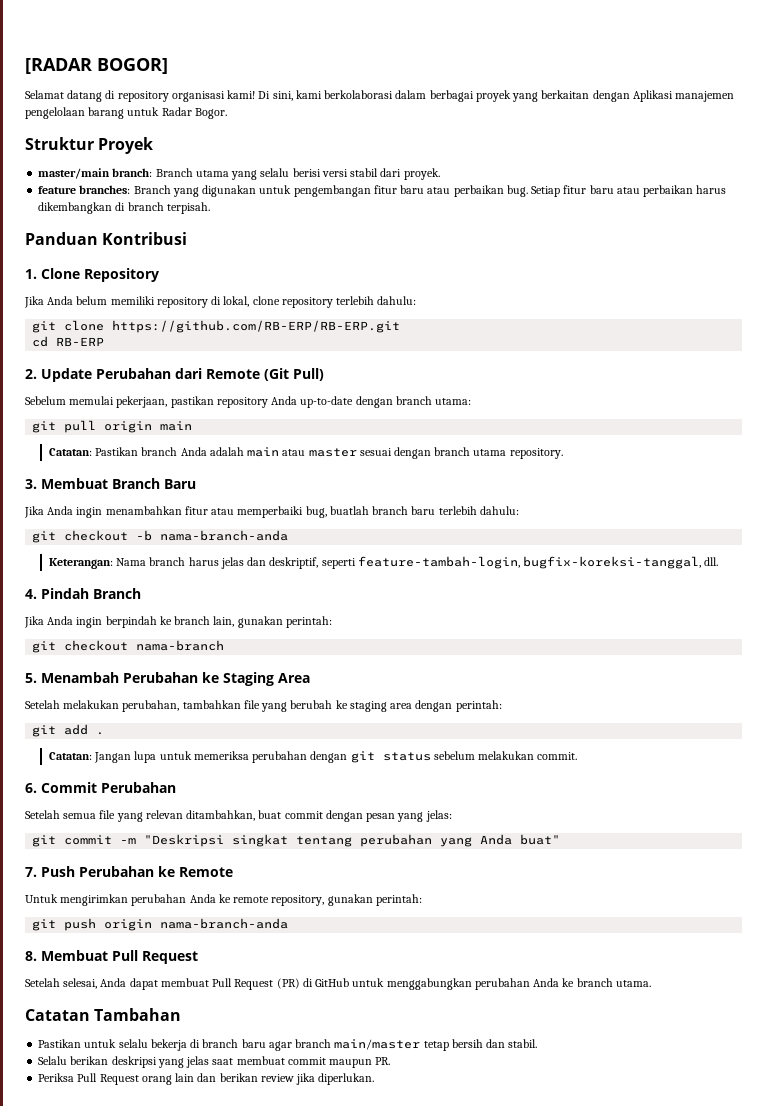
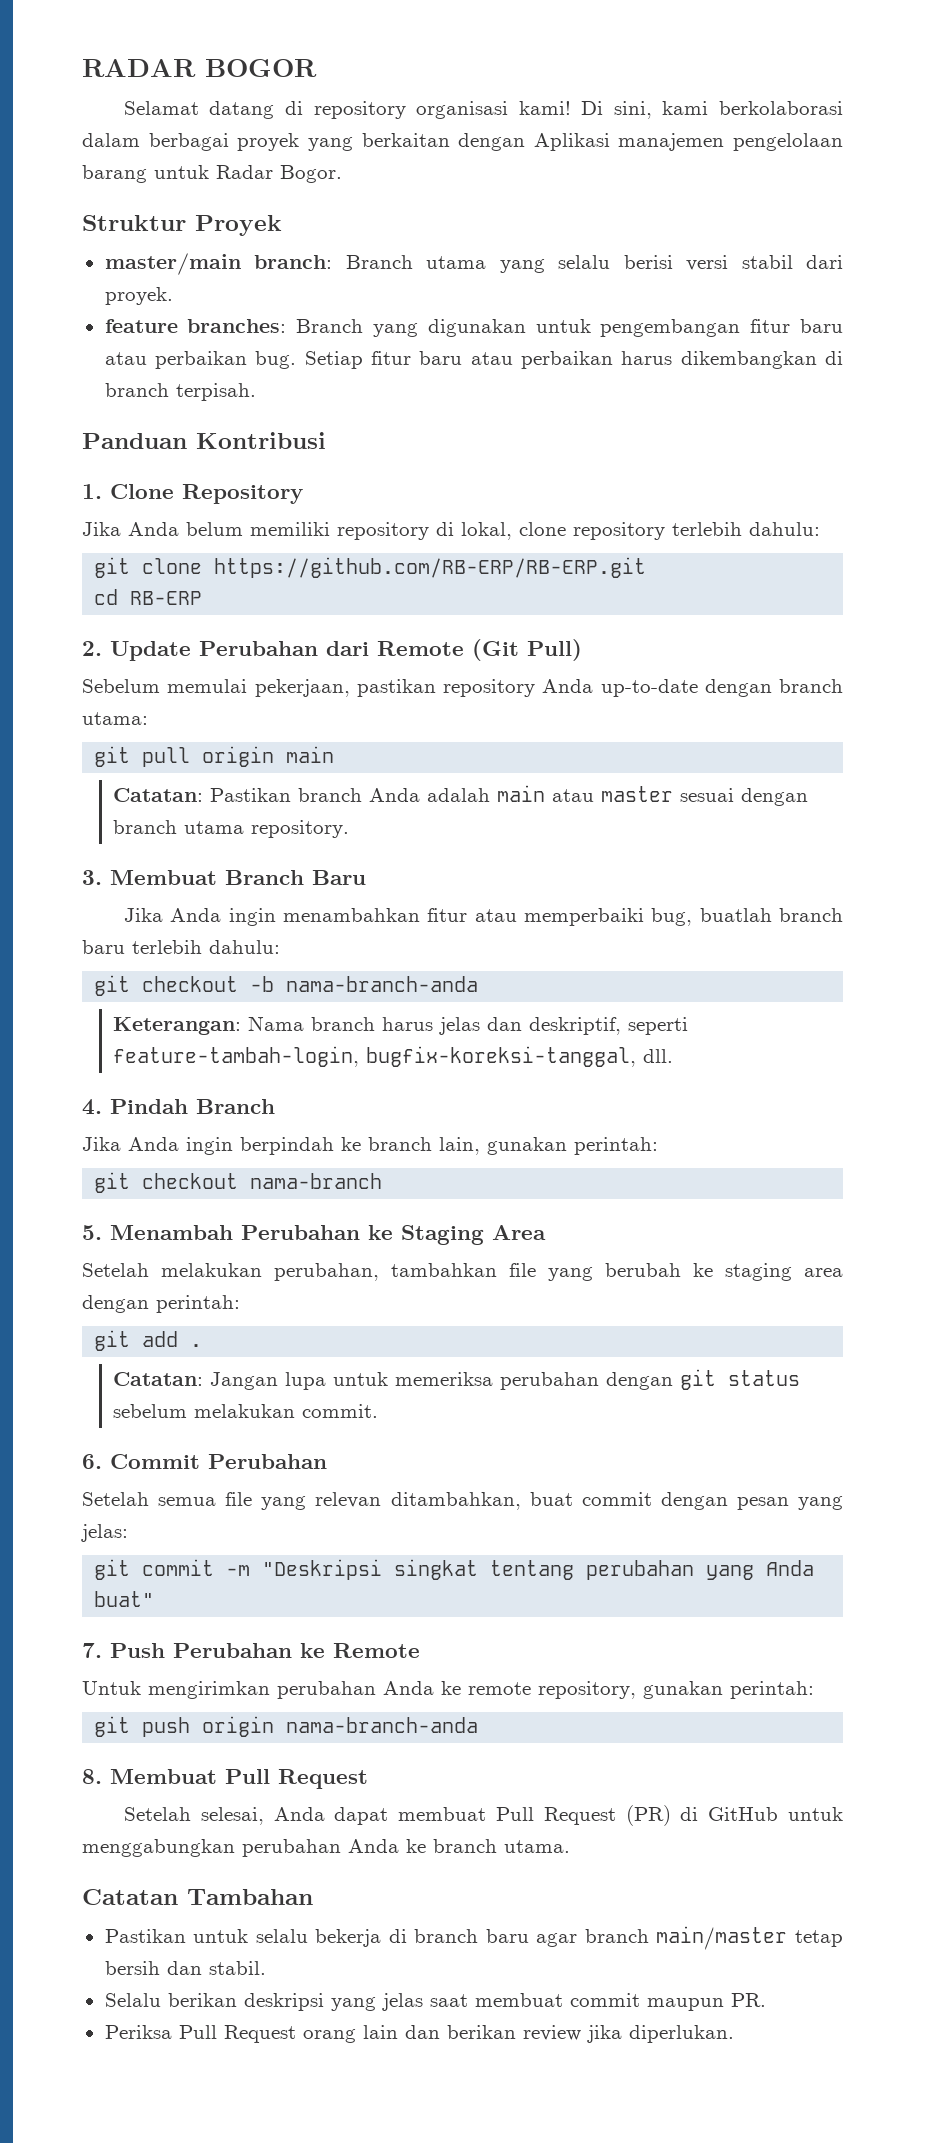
- [RADAR BOGOR]
+ RADAR BOGOR

